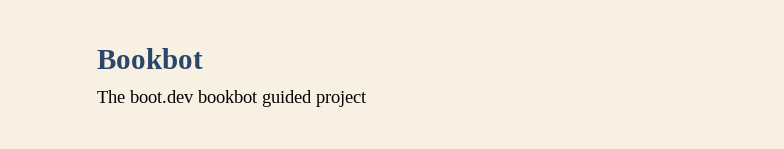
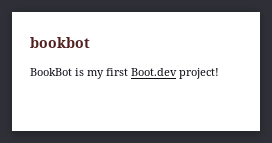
- Bookbot
- The boot.dev bookbot guided project
+ bookbot
+ BookBot is my first Boot.dev project!

